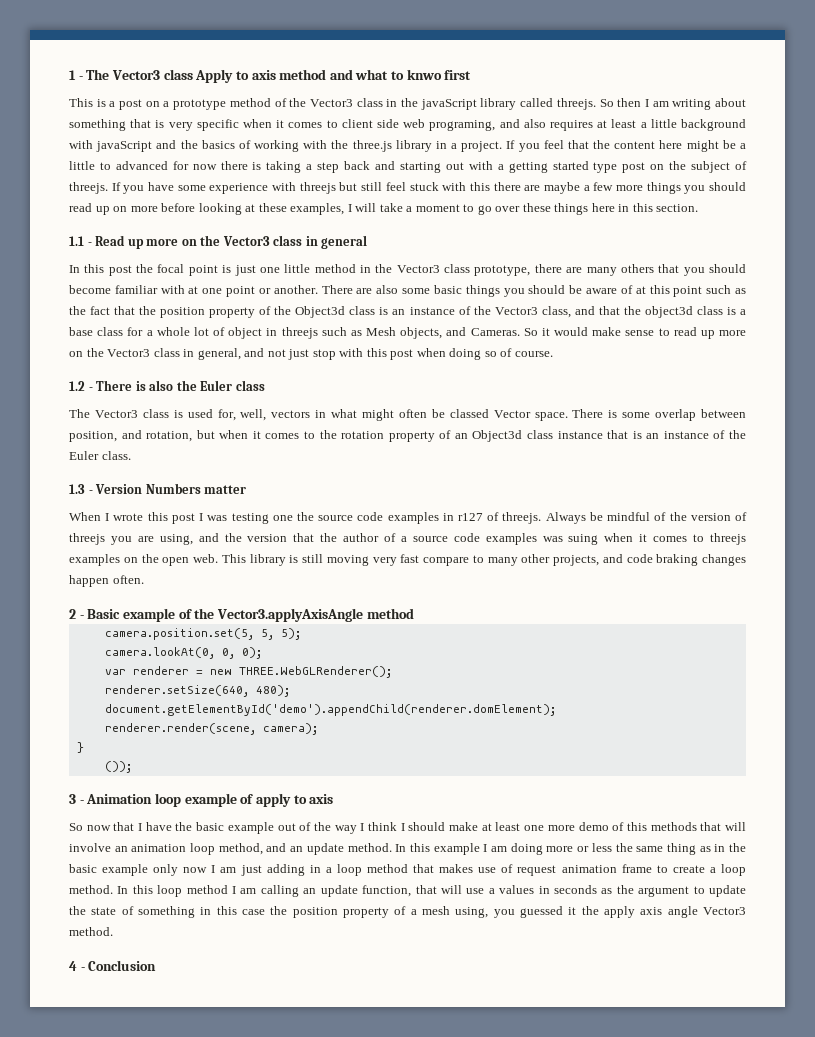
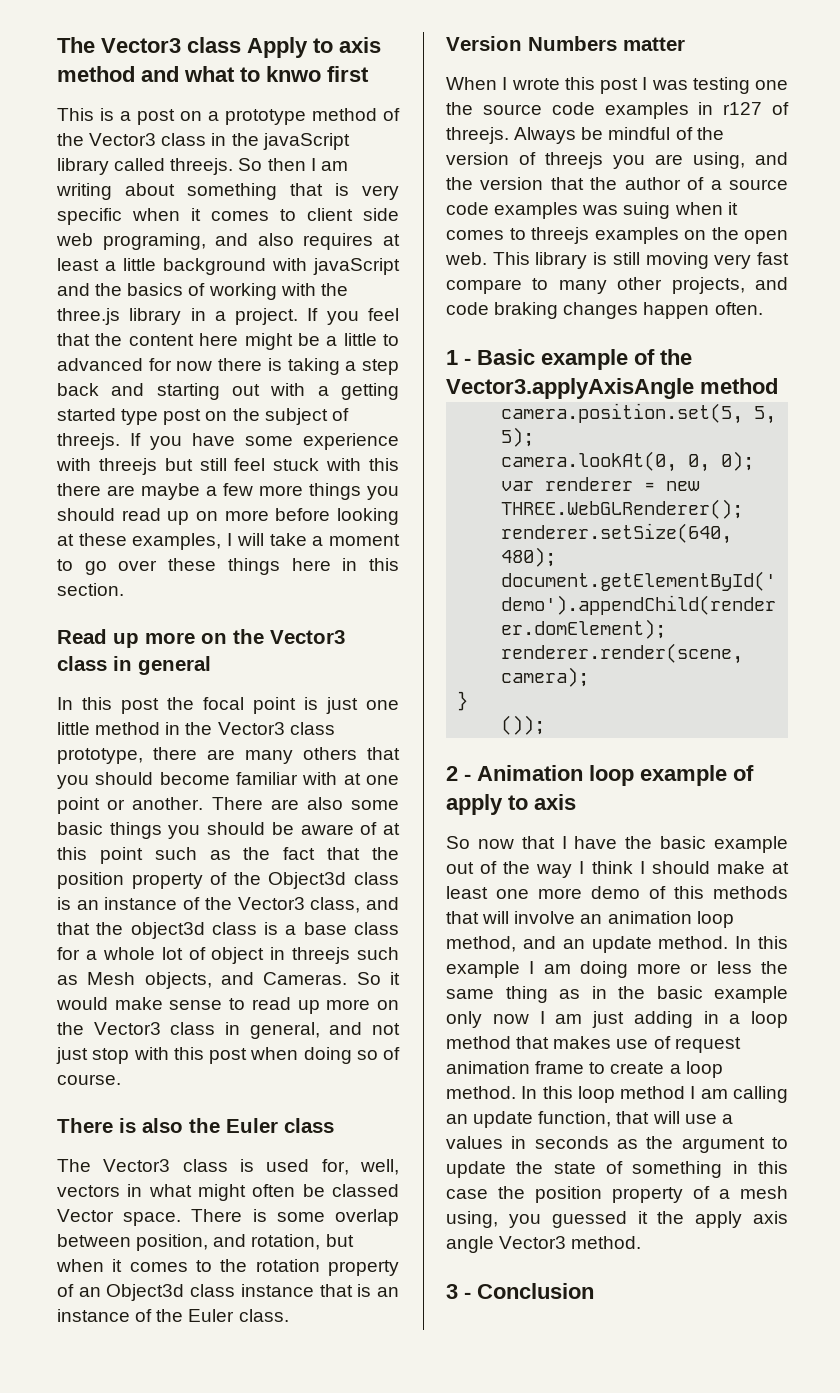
- 1 - The Vector3 class Apply to axis method and what to knwo first
+ The Vector3 class Apply to axis method and what to knwo first
- 1.1 - Read up more on the Vector3 class in general
+ Read up more on the Vector3 class in general
- 1.2 - There is also the Euler class
+ There is also the Euler class
- 1.3 - Version Numbers matter
+ Version Numbers matter
- 2 - Basic example of the Vector3.applyAxisAngle method
+ 1 - Basic example of the Vector3.applyAxisAngle method
- 3 - Animation loop example of apply to axis
+ 2 - Animation loop example of apply to axis
- 4 - Conclusion
+ 3 - Conclusion

